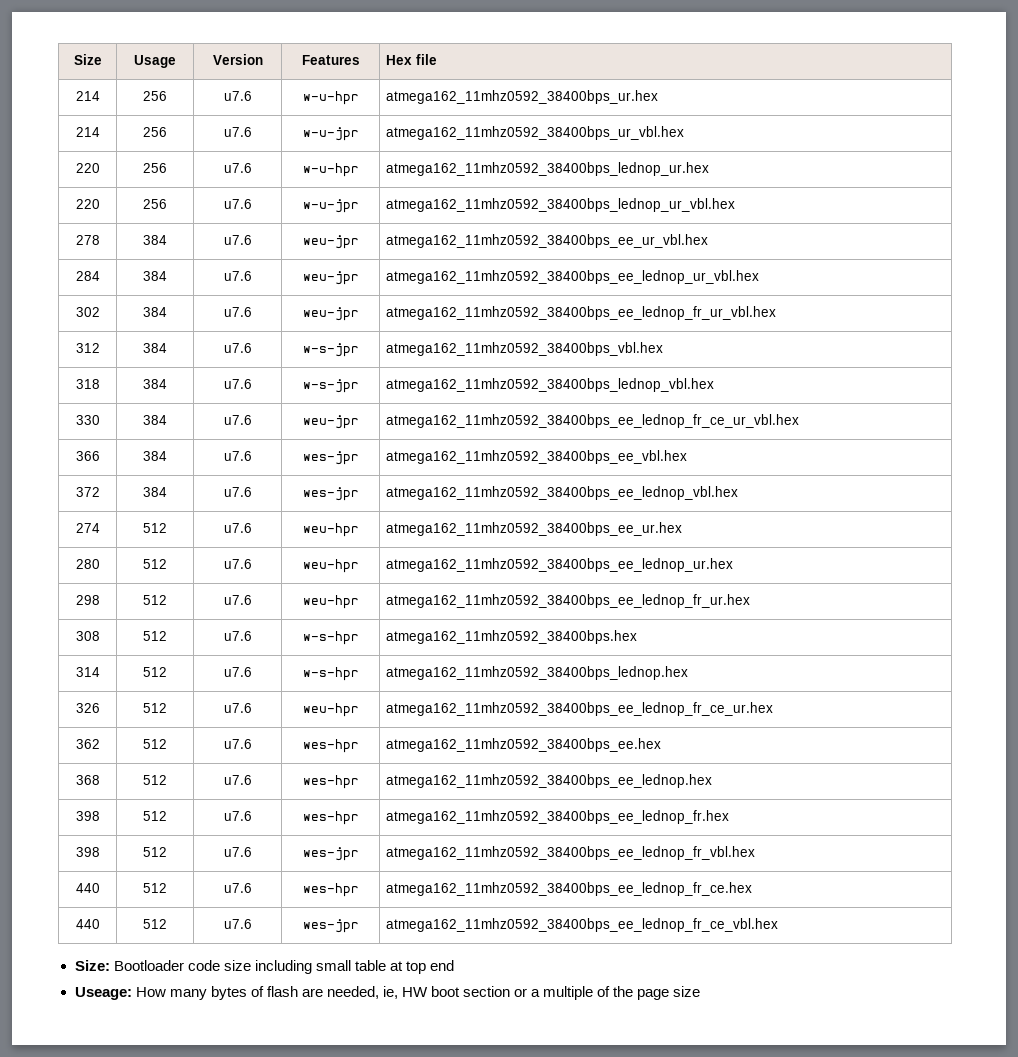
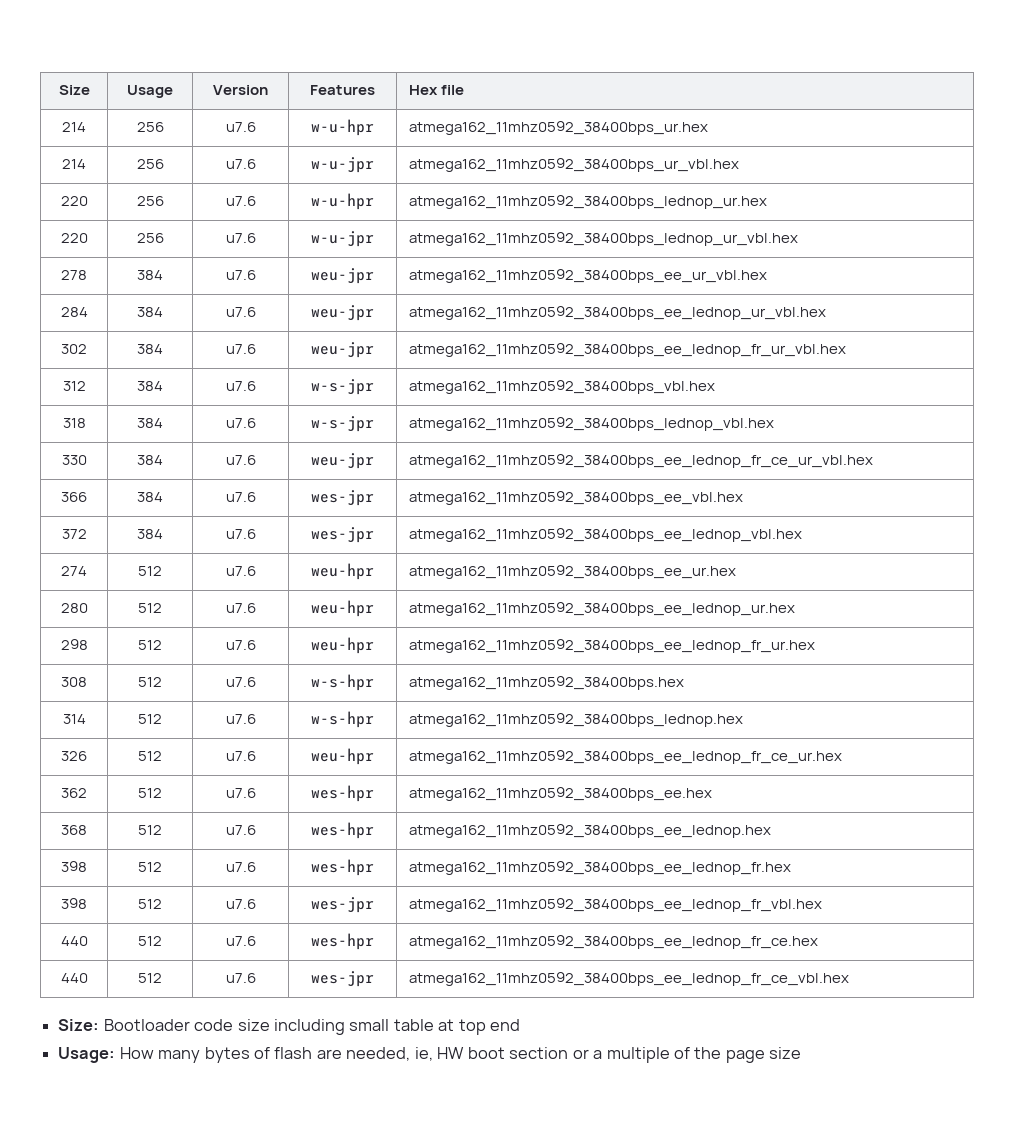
- Useage: How many bytes of flash are needed, ie, HW boot section or a multiple of the page size
+ Usage: How many bytes of flash are needed, ie, HW boot section or a multiple of the page size

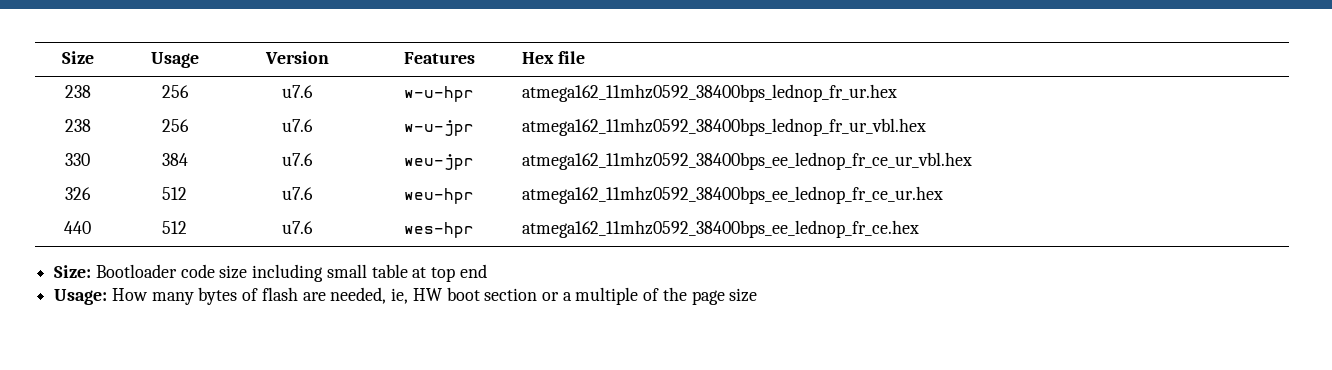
- 214 | 256 | u7.6 | w-u-hpr | atmega162_11mhz0592_38400bps_ur.hex
- 214 | 256 | u7.6 | w-u-jpr | atmega162_11mhz0592_38400bps_ur_vbl.hex
- 220 | 256 | u7.6 | w-u-hpr | atmega162_11mhz0592_38400bps_lednop_ur.hex
- 220 | 256 | u7.6 | w-u-jpr | atmega162_11mhz0592_38400bps_lednop_ur_vbl.hex
- 278 | 384 | u7.6 | weu-jpr | atmega162_11mhz0592_38400bps_ee_ur_vbl.hex
- 284 | 384 | u7.6 | weu-jpr | atmega162_11mhz0592_38400bps_ee_lednop_ur_vbl.hex
- 302 | 384 | u7.6 | weu-jpr | atmega162_11mhz0592_38400bps_ee_lednop_fr_ur_vbl.hex
- 312 | 384 | u7.6 | w-s-jpr | atmega162_11mhz0592_38400bps_vbl.hex
- 318 | 384 | u7.6 | w-s-jpr | atmega162_11mhz0592_38400bps_lednop_vbl.hex
+ 238 | 256 | u7.6 | w-u-hpr | atmega162_11mhz0592_38400bps_lednop_fr_ur.hex
+ 238 | 256 | u7.6 | w-u-jpr | atmega162_11mhz0592_38400bps_lednop_fr_ur_vbl.hex
- 366 | 384 | u7.6 | wes-jpr | atmega162_11mhz0592_38400bps_ee_vbl.hex
- 372 | 384 | u7.6 | wes-jpr | atmega162_11mhz0592_38400bps_ee_lednop_vbl.hex
- 274 | 512 | u7.6 | weu-hpr | atmega162_11mhz0592_38400bps_ee_ur.hex
- 280 | 512 | u7.6 | weu-hpr | atmega162_11mhz0592_38400bps_ee_lednop_ur.hex
- 298 | 512 | u7.6 | weu-hpr | atmega162_11mhz0592_38400bps_ee_lednop_fr_ur.hex
- 308 | 512 | u7.6 | w-s-hpr | atmega162_11mhz0592_38400bps.hex
- 314 | 512 | u7.6 | w-s-hpr | atmega162_11mhz0592_38400bps_lednop.hex
- 362 | 512 | u7.6 | wes-hpr | atmega162_11mhz0592_38400bps_ee.hex
- 368 | 512 | u7.6 | wes-hpr | atmega162_11mhz0592_38400bps_ee_lednop.hex
- 398 | 512 | u7.6 | wes-hpr | atmega162_11mhz0592_38400bps_ee_lednop_fr.hex
- 398 | 512 | u7.6 | wes-jpr | atmega162_11mhz0592_38400bps_ee_lednop_fr_vbl.hex
- 440 | 512 | u7.6 | wes-jpr | atmega162_11mhz0592_38400bps_ee_lednop_fr_ce_vbl.hex

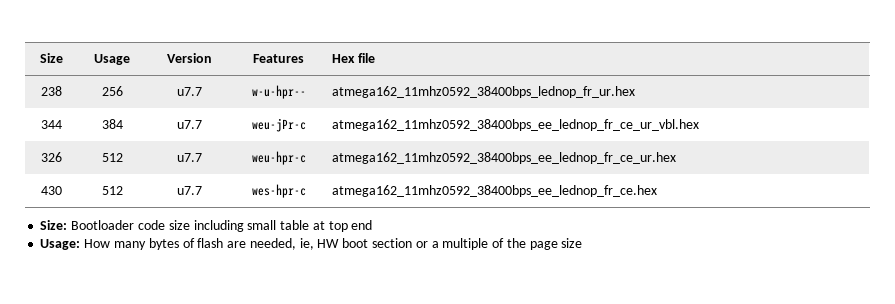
- 238 | 256 | u7.6 | w-u-hpr | atmega162_11mhz0592_38400bps_lednop_fr_ur.hex
+ 238 | 256 | u7.7 | w-u-hpr-- | atmega162_11mhz0592_38400bps_lednop_fr_ur.hex
- 238 | 256 | u7.6 | w-u-jpr | atmega162_11mhz0592_38400bps_lednop_fr_ur_vbl.hex
- 330 | 384 | u7.6 | weu-jpr | atmega162_11mhz0592_38400bps_ee_lednop_fr_ce_ur_vbl.hex
+ 344 | 384 | u7.7 | weu-jPr-c | atmega162_11mhz0592_38400bps_ee_lednop_fr_ce_ur_vbl.hex
- 326 | 512 | u7.6 | weu-hpr | atmega162_11mhz0592_38400bps_ee_lednop_fr_ce_ur.hex
+ 326 | 512 | u7.7 | weu-hpr-c | atmega162_11mhz0592_38400bps_ee_lednop_fr_ce_ur.hex
- 440 | 512 | u7.6 | wes-hpr | atmega162_11mhz0592_38400bps_ee_lednop_fr_ce.hex
+ 430 | 512 | u7.7 | wes-hpr-c | atmega162_11mhz0592_38400bps_ee_lednop_fr_ce.hex

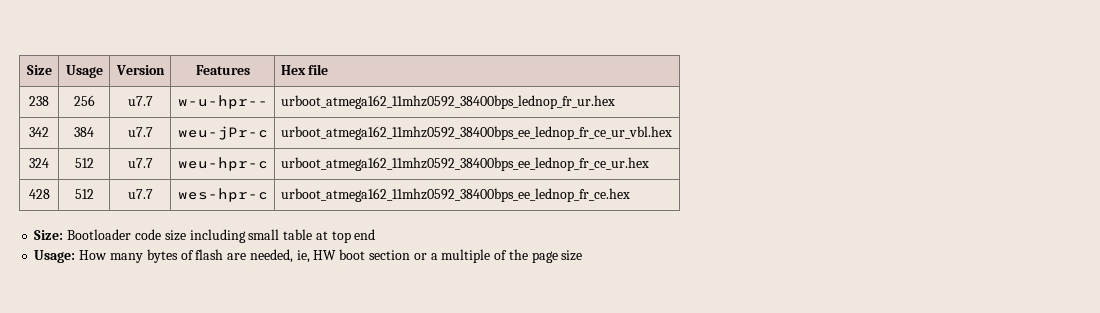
- 238 | 256 | u7.7 | w-u-hpr-- | atmega162_11mhz0592_38400bps_lednop_fr_ur.hex
- 344 | 384 | u7.7 | weu-jPr-c | atmega162_11mhz0592_38400bps_ee_lednop_fr_ce_ur_vbl.hex
- 326 | 512 | u7.7 | weu-hpr-c | atmega162_11mhz0592_38400bps_ee_lednop_fr_ce_ur.hex
- 430 | 512 | u7.7 | wes-hpr-c | atmega162_11mhz0592_38400bps_ee_lednop_fr_ce.hex
+ 238 | 256 | u7.7 | w-u-hpr-- | urboot_atmega162_11mhz0592_38400bps_lednop_fr_ur.hex
+ 342 | 384 | u7.7 | weu-jPr-c | urboot_atmega162_11mhz0592_38400bps_ee_lednop_fr_ce_ur_vbl.hex
+ 324 | 512 | u7.7 | weu-hpr-c | urboot_atmega162_11mhz0592_38400bps_ee_lednop_fr_ce_ur.hex
+ 428 | 512 | u7.7 | wes-hpr-c | urboot_atmega162_11mhz0592_38400bps_ee_lednop_fr_ce.hex

